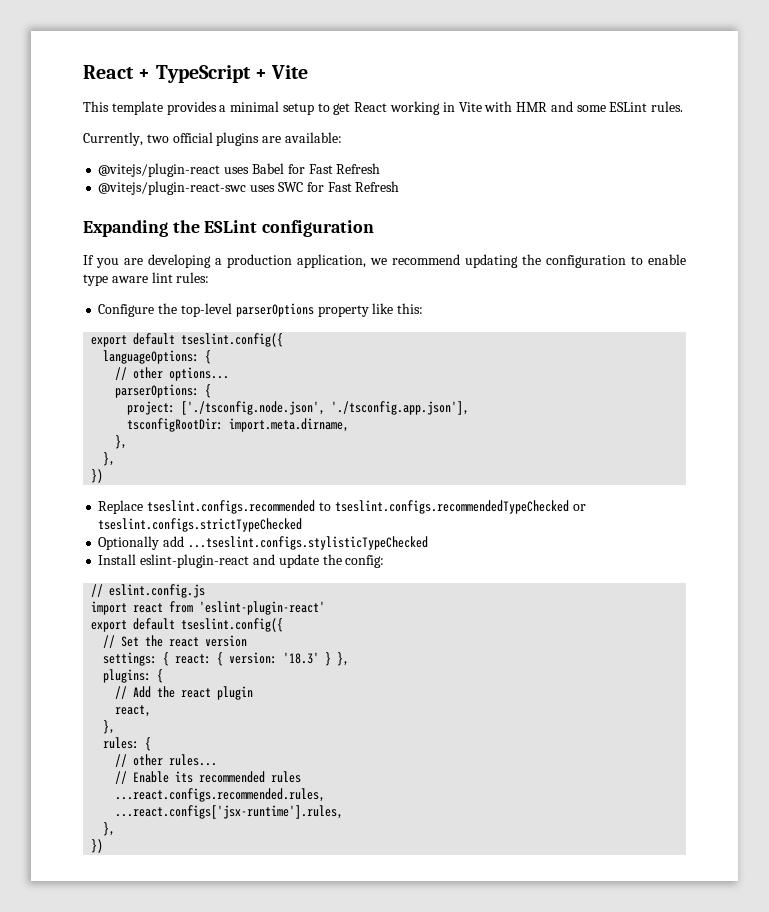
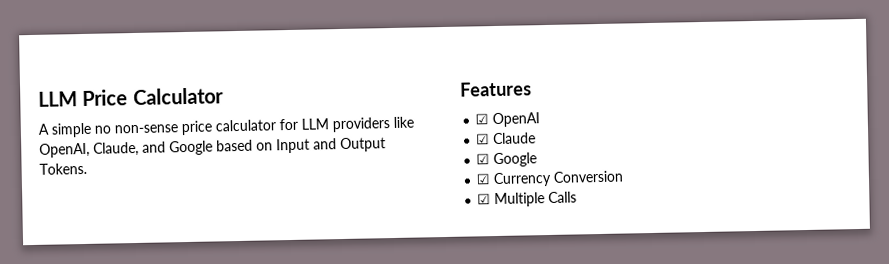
- React + TypeScript + Vite
- This template provides a minimal setup to get React working in Vite with HMR and some ESLint rules.
- Currently, two official plugins are available:
- @vitejs/plugin-react uses Babel for Fast Refresh
- @vitejs/plugin-react-swc uses SWC for Fast Refresh
- Expanding the ESLint configuration
- If you are developing a production application, we recommend updating the configuration to enable type aware lint rules:
- Configure the top-level parserOptions property like this:
- export default tseslint.config({
- languageOptions: {
- // other options...
- parserOptions: {
- project: ['./tsconfig.node.json', './tsconfig.app.json'],
- tsconfigRootDir: import.meta.dirname,
- },
- },
- })
- Replace tseslint.configs.recommended to tseslint.configs.recommendedTypeChecked or tseslint.configs.strictTypeChecked
- Optionally add ...tseslint.configs.stylisticTypeChecked
- Install eslint-plugin-react and update the config:
- // eslint.config.js
- import react from 'eslint-plugin-react'
- export default tseslint.config({
- // Set the react version
- settings: { react: { version: '18.3' } },
- plugins: {
- // Add the react plugin
- react,
- },
- rules: {
- // other rules...
- // Enable its recommended rules
- ...react.configs.recommended.rules,
- ...react.configs['jsx-runtime'].rules,
- },
- })
+ LLM Price Calculator
+ A simple no non-sense price calculator for LLM providers like OpenAI, Claude, and Google based on Input and Output Tokens.
+ Features
+ ☑ OpenAI
+ ☑ Claude
+ ☑ Google
+ ☑ Currency Conversion
+ ☑ Multiple Calls

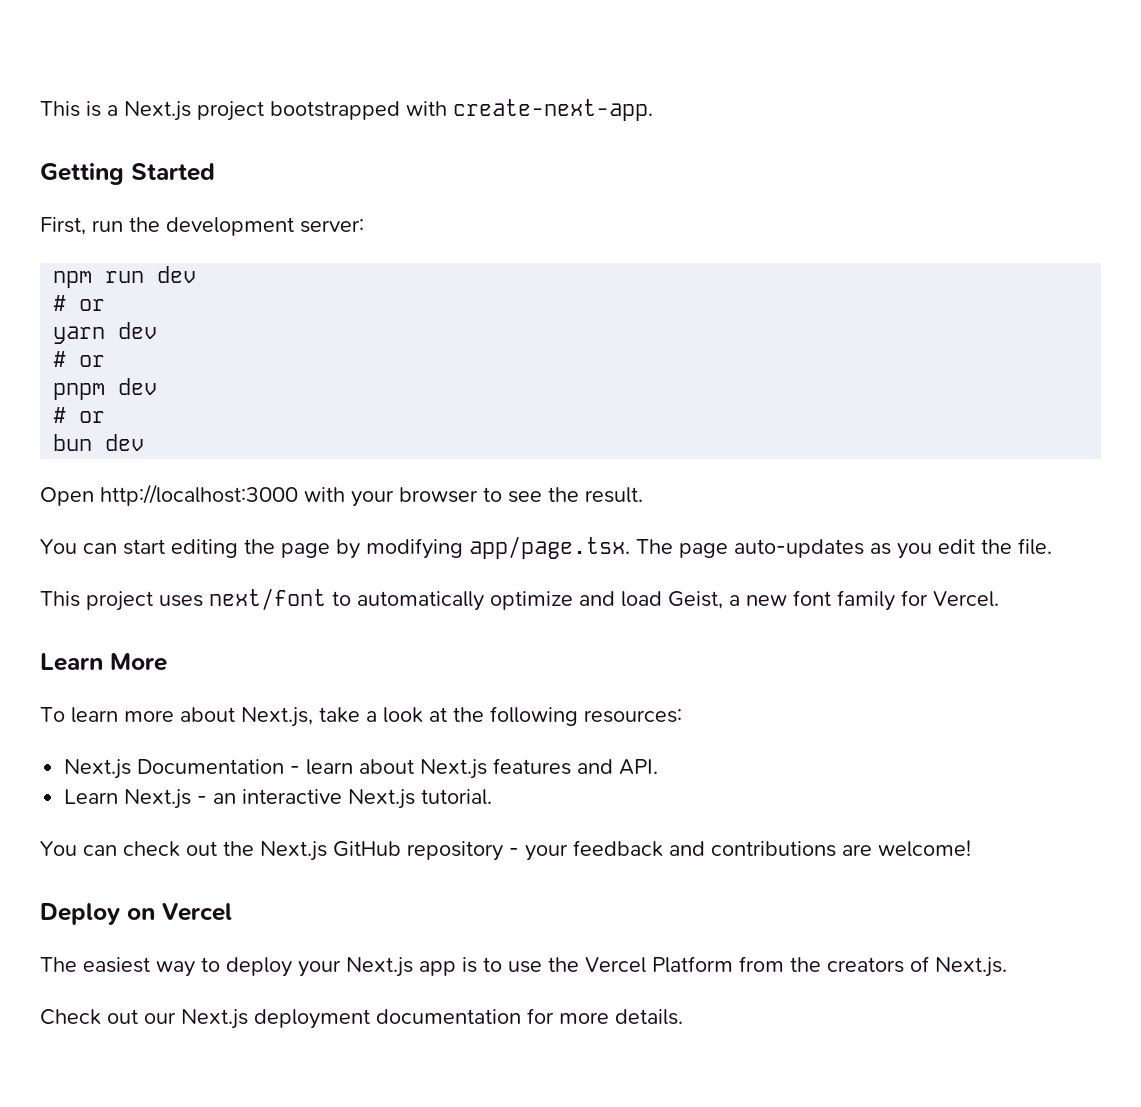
- LLM Price Calculator
- A simple no non-sense price calculator for LLM providers like OpenAI, Claude, and Google based on Input and Output Tokens.
- Features
- ☑ OpenAI
- ☑ Claude
- ☑ Google
- ☑ Currency Conversion
- ☑ Multiple Calls
+ This is a Next.js project bootstrapped with create-next-app.
+ Getting Started
+ First, run the development server:
+ npm run dev
+ # or
+ yarn dev
+ # or
+ pnpm dev
+ # or
+ bun dev
+ Open http://localhost:3000 with your browser to see the result.
+ You can start editing the page by modifying app/page.tsx. The page auto-updates as you edit the file.
+ This project uses next/font to automatically optimize and load Geist, a new font family for Vercel.
+ Learn More
+ To learn more about Next.js, take a look at the following resources:
+ Next.js Documentation - learn about Next.js features and API.
+ Learn Next.js - an interactive Next.js tutorial.
+ You can check out the Next.js GitHub repository - your feedback and contributions are welcome!
+ Deploy on Vercel
+ The easiest way to deploy your Next.js app is to use the Vercel Platform from the creators of Next.js.
+ Check out our Next.js deployment documentation for more details.

